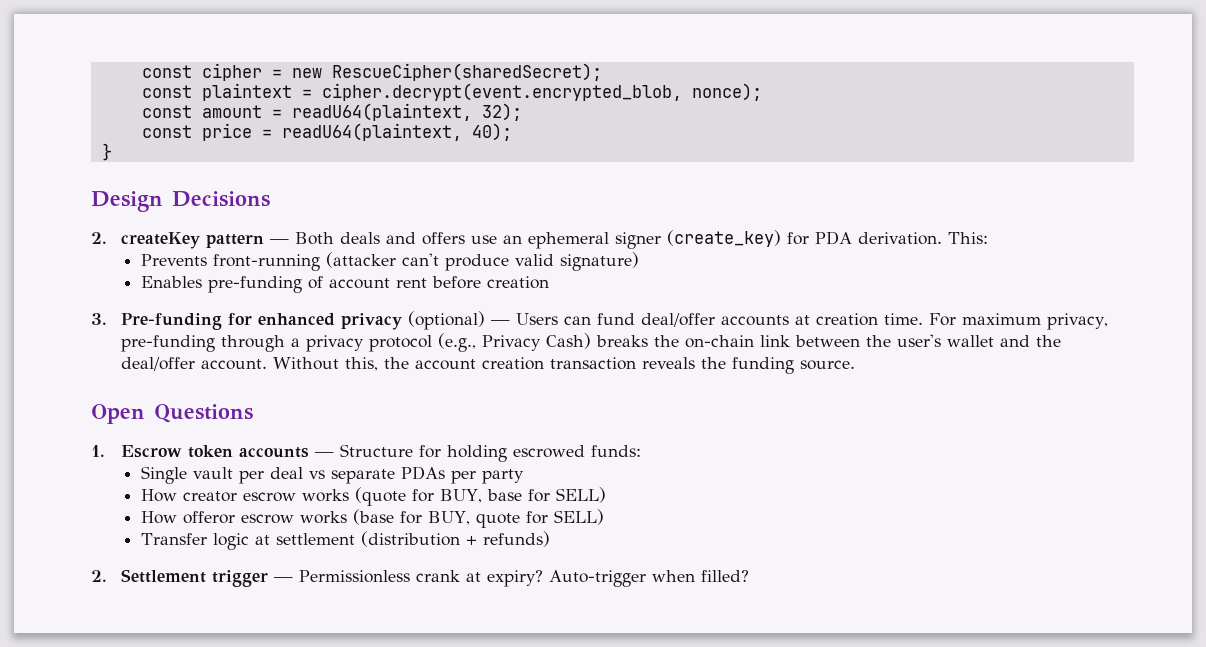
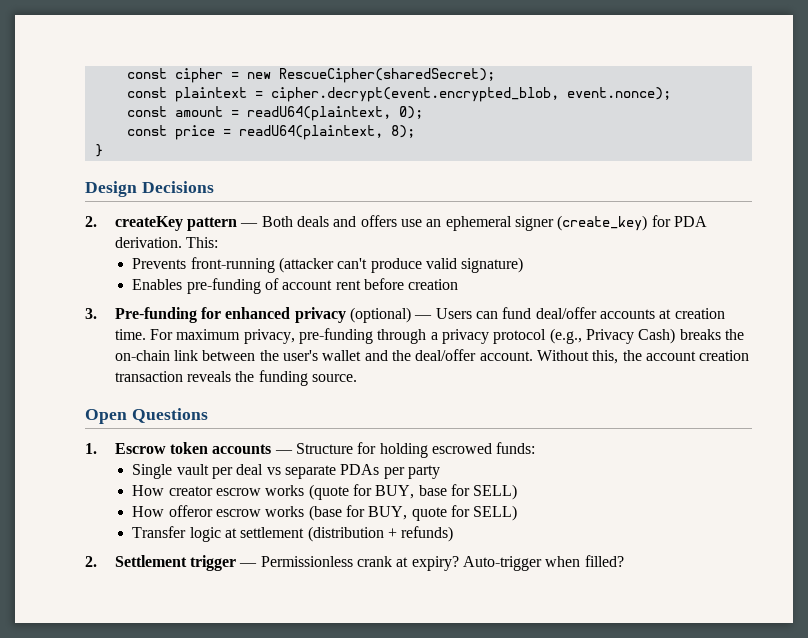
- const plaintext = cipher.decrypt(event.encrypted_blob, nonce);
+ const plaintext = cipher.decrypt(event.encrypted_blob, event.nonce);
- const amount = readU64(plaintext, 32);
+ const amount = readU64(plaintext, 0);
- const price = readU64(plaintext, 40);
+ const price = readU64(plaintext, 8);

